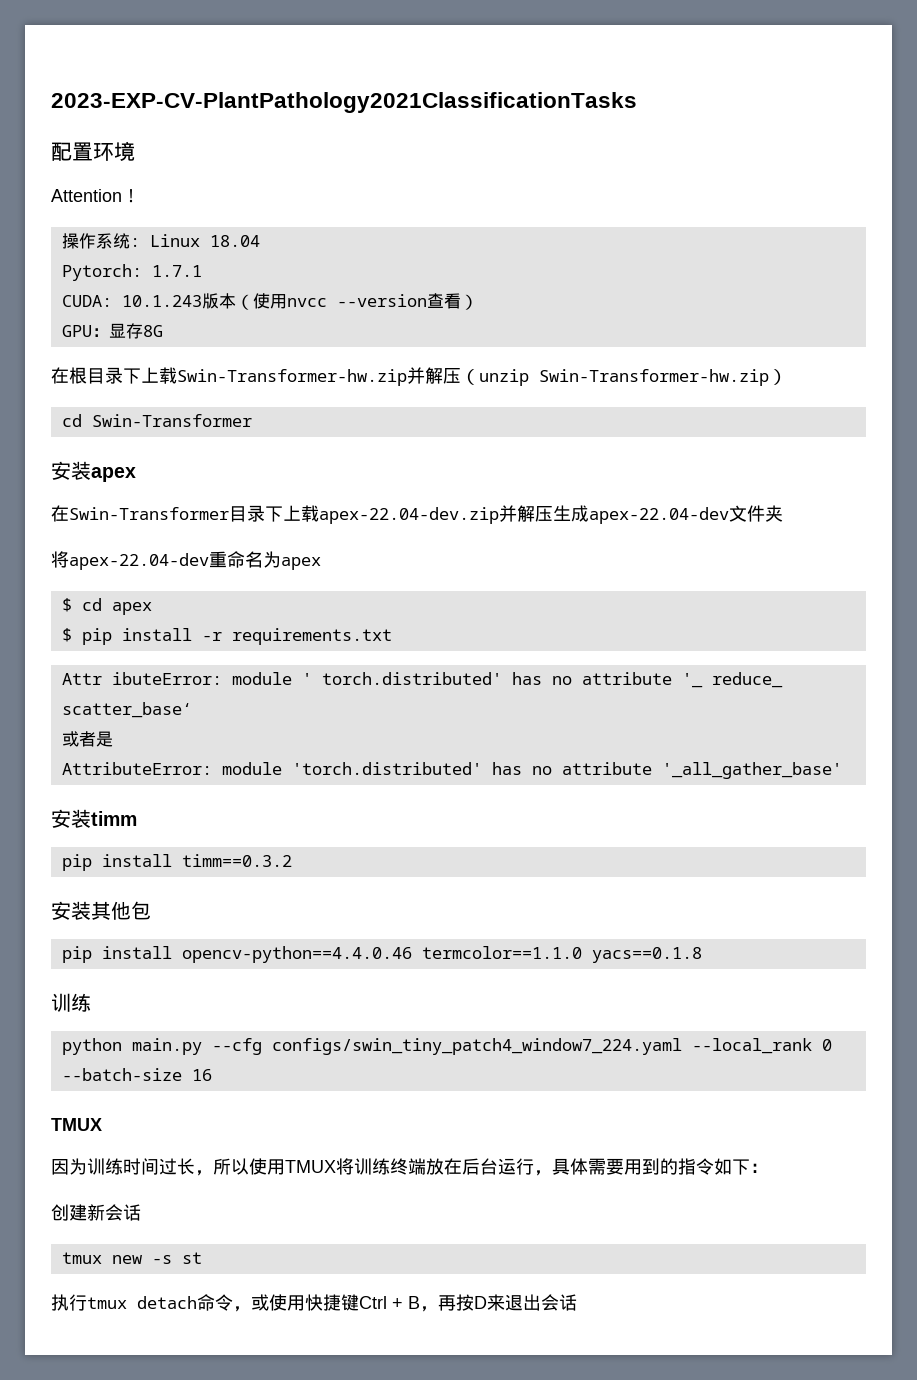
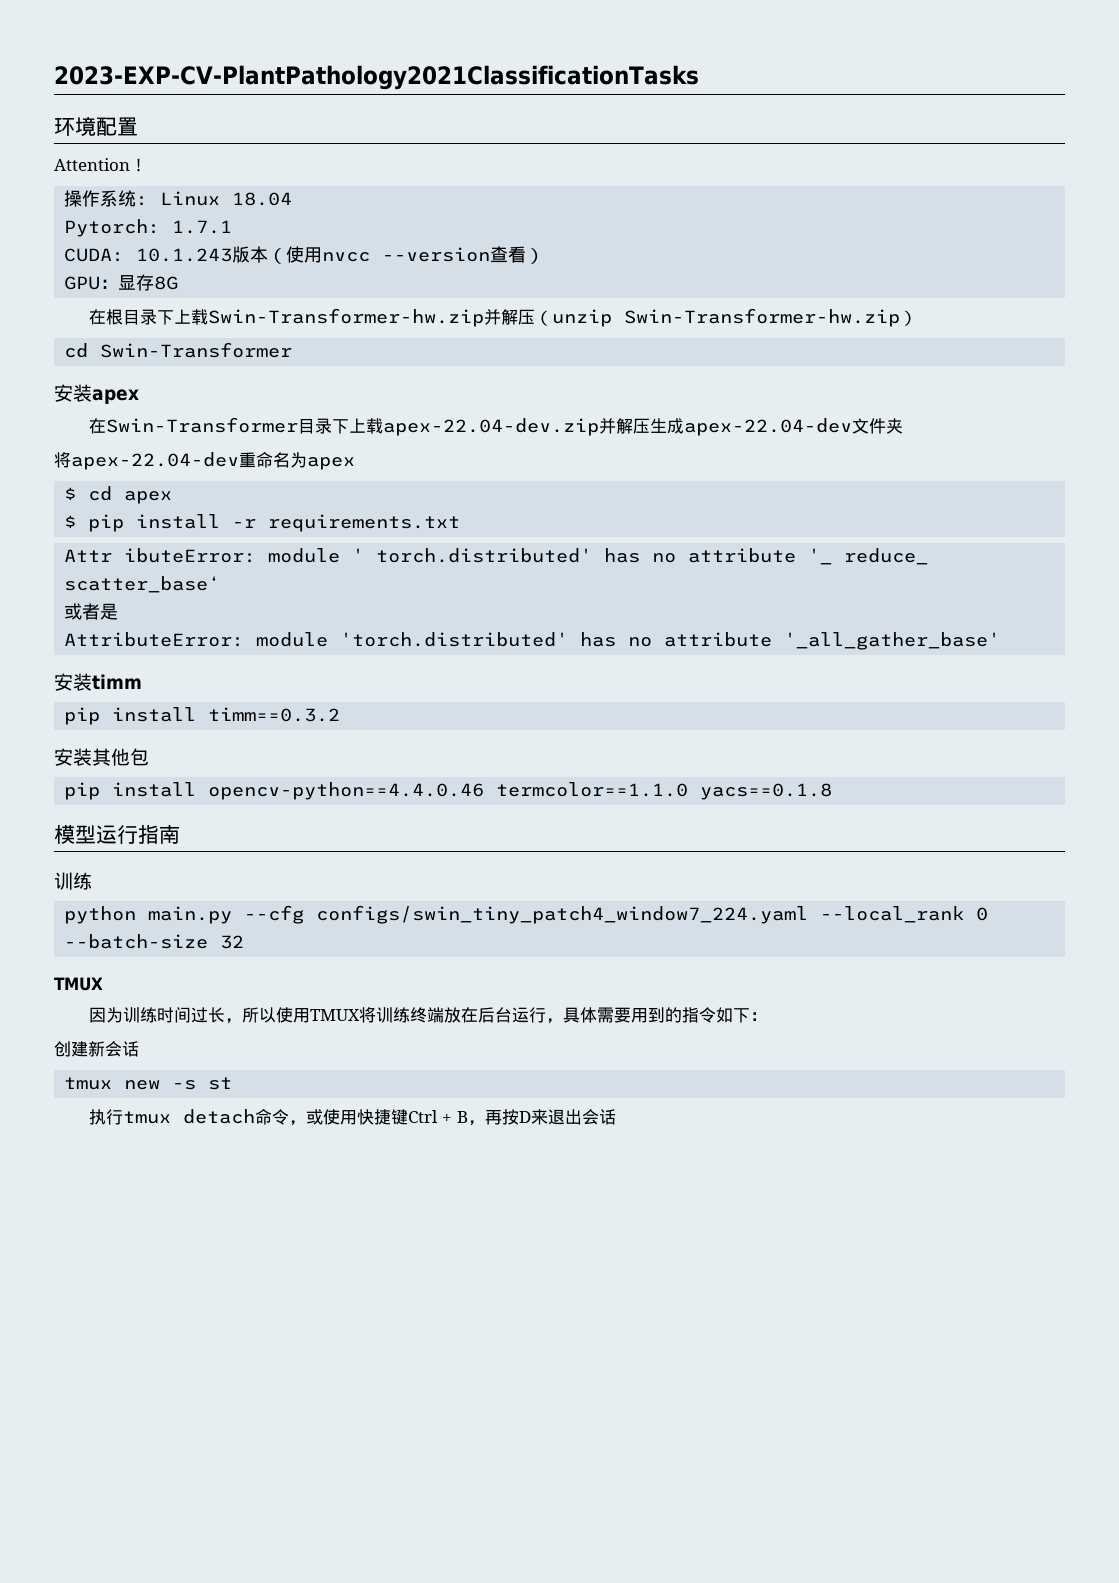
- 配置环境
+ 环境配置
+ 模型运行指南
- python main.py --cfg configs/swin_tiny_patch4_window7_224.yaml --local_rank 0 --batch-size 16
+ python main.py --cfg configs/swin_tiny_patch4_window7_224.yaml --local_rank 0 --batch-size 32

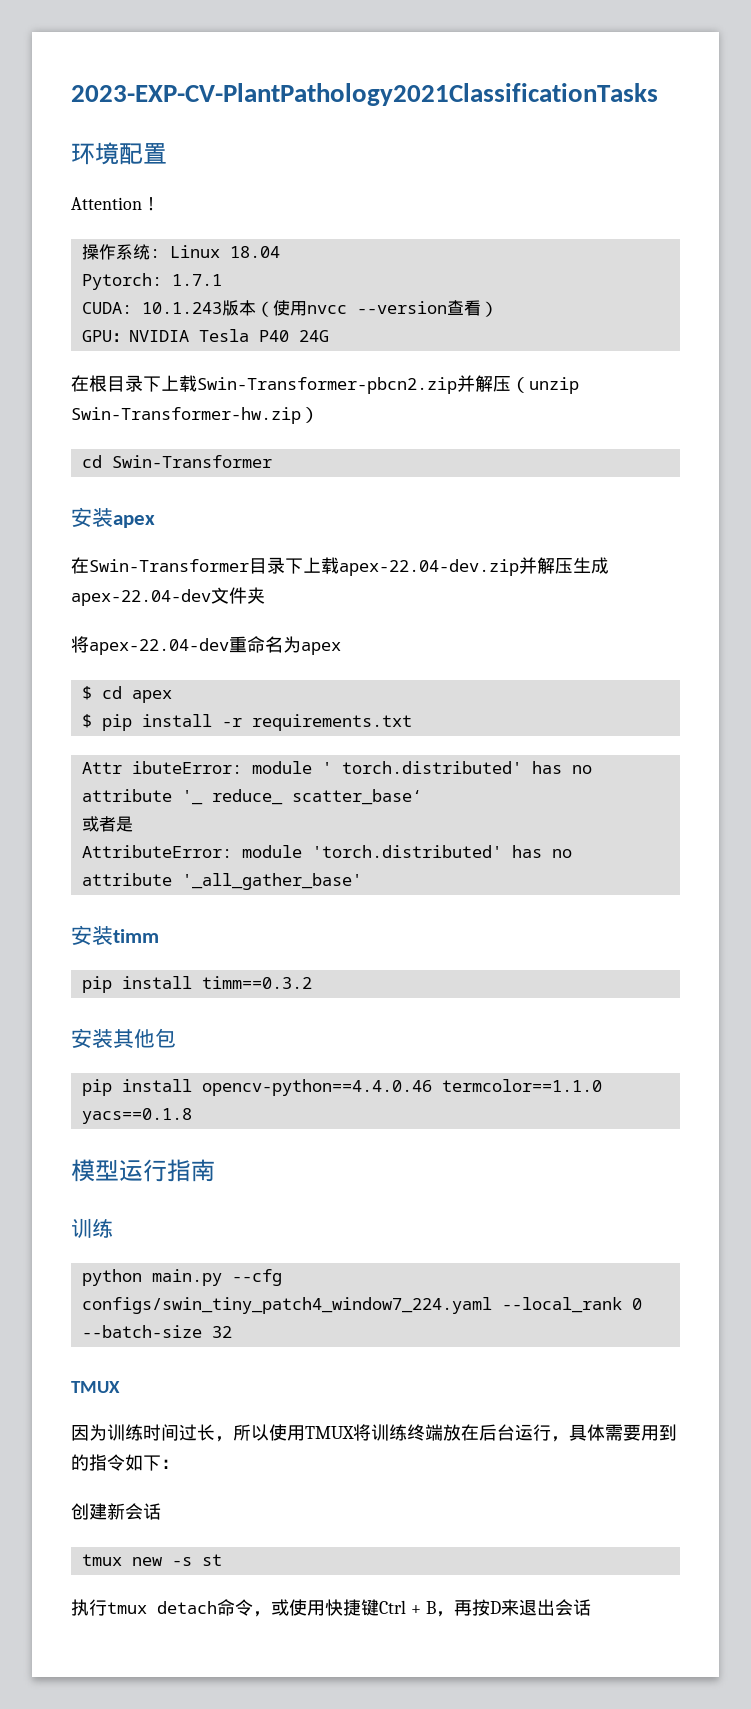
- GPU：显存8G
+ GPU：NVIDIA Tesla P40 24G
- 在根目录下上载Swin-Transformer-hw.zip并解压（unzip Swin-Transformer-hw.zip）
+ 在根目录下上载Swin-Transformer-pbcn2.zip并解压（unzip Swin-Transformer-hw.zip）

